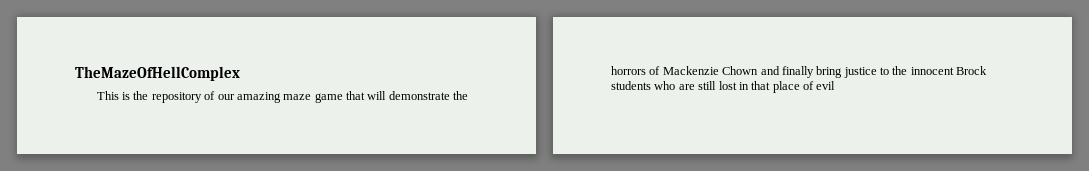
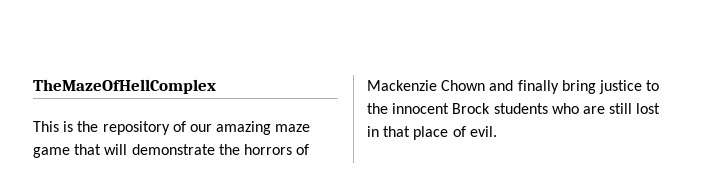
- This is the repository of our amazing maze game that will demonstrate the horrors of Mackenzie Chown and finally bring justice to the innocent Brock students who are still lost in that place of evil
+ This is the repository of our amazing maze game that will demonstrate the horrors of Mackenzie Chown and finally bring justice to the innocent Brock students who are still lost in that place of evil.

